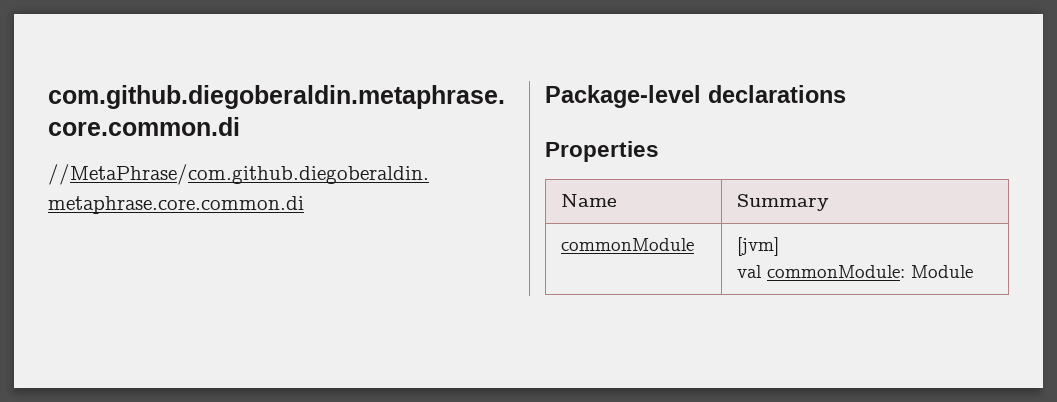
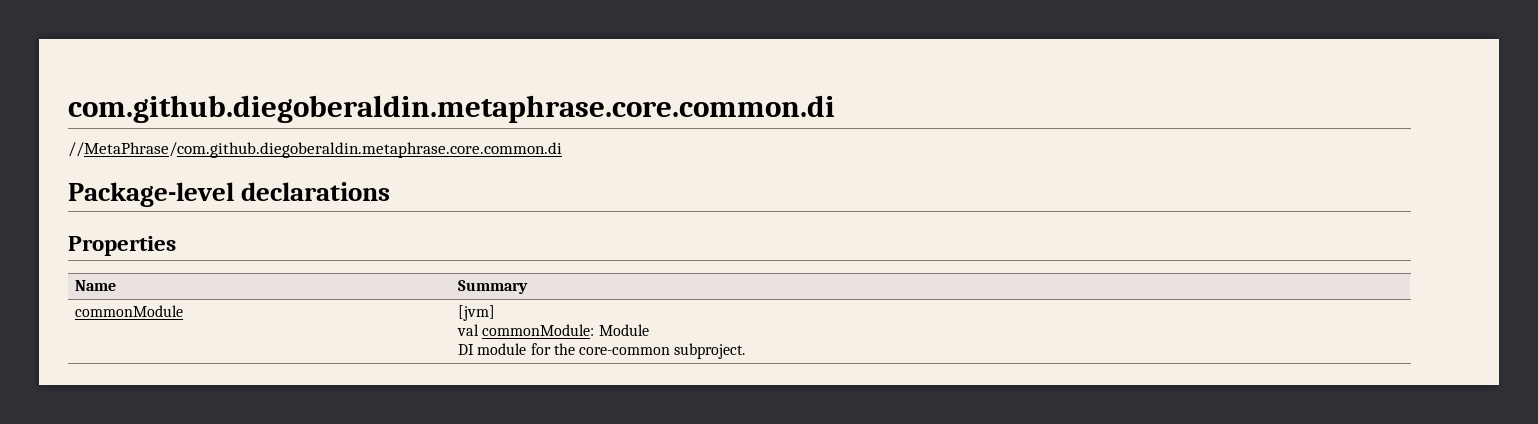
  commonModule | [jvm]
  val commonModule: Module
+ DI module for the core-common subproject.

